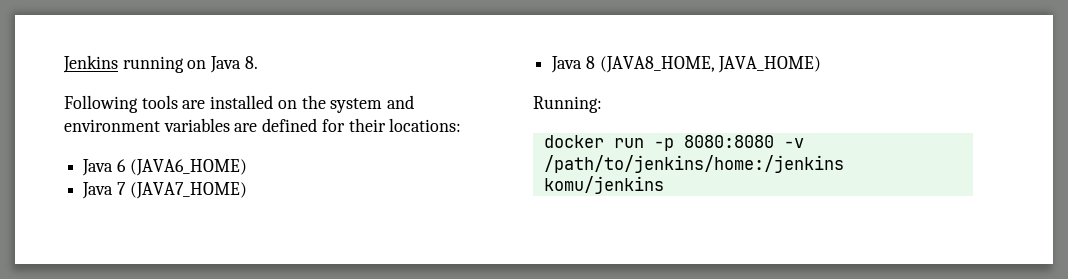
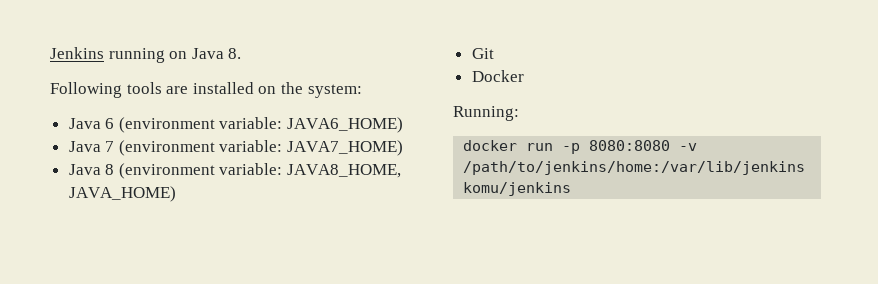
- Following tools are installed on the system and environment variables are defined for their locations:
+ Following tools are installed on the system:
- Java 6 (JAVA6_HOME)
+ Java 6 (environment variable: JAVA6_HOME)
- Java 7 (JAVA7_HOME)
+ Java 7 (environment variable: JAVA7_HOME)
- Java 8 (JAVA8_HOME, JAVA_HOME)
+ Java 8 (environment variable: JAVA8_HOME, JAVA_HOME)
+ Git
+ Docker
- docker run -p 8080:8080 -v /path/to/jenkins/home:/jenkins komu/jenkins
+ docker run -p 8080:8080 -v /path/to/jenkins/home:/var/lib/jenkins komu/jenkins

